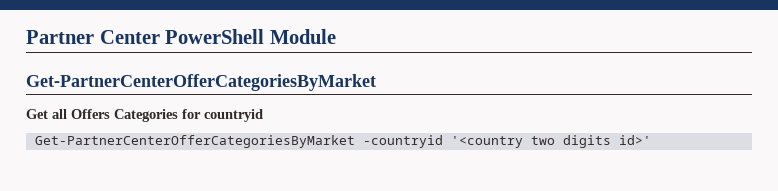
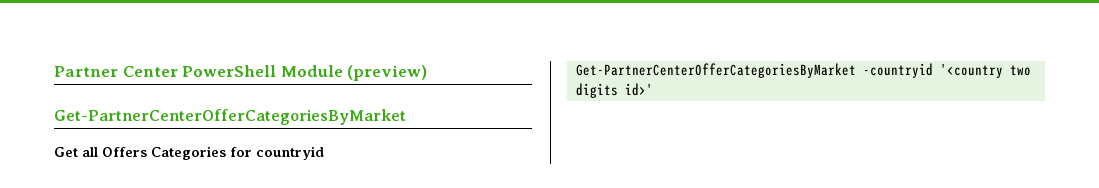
- Partner Center PowerShell Module
+ Partner Center PowerShell Module (preview)

